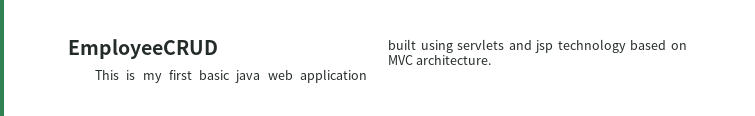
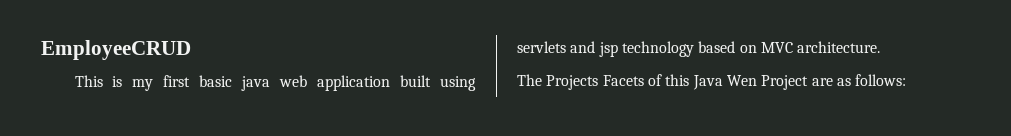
+ The Projects Facets of this Java Wen Project are as follows:

